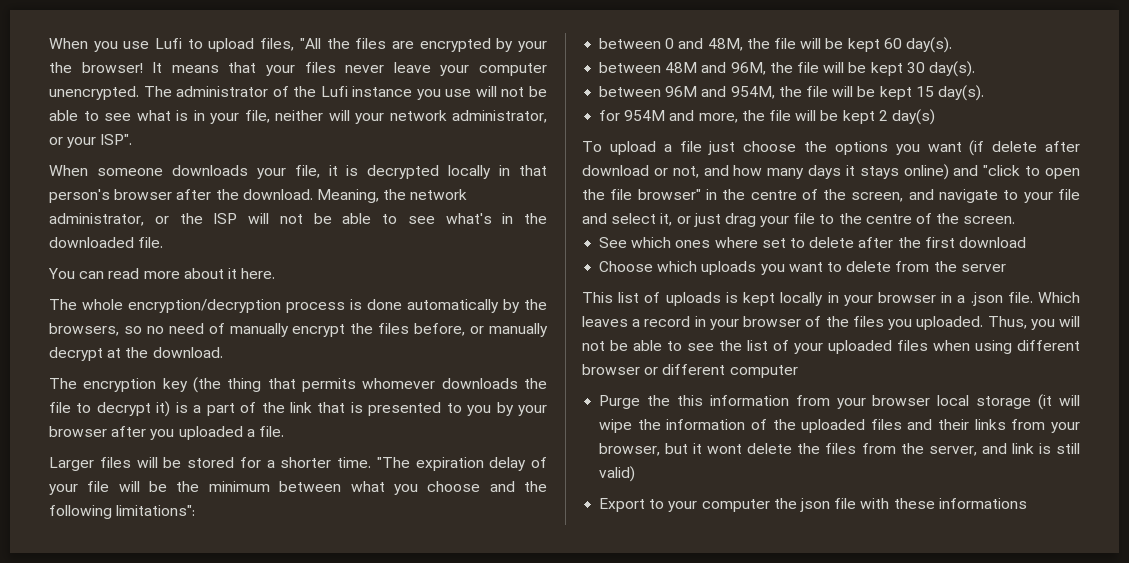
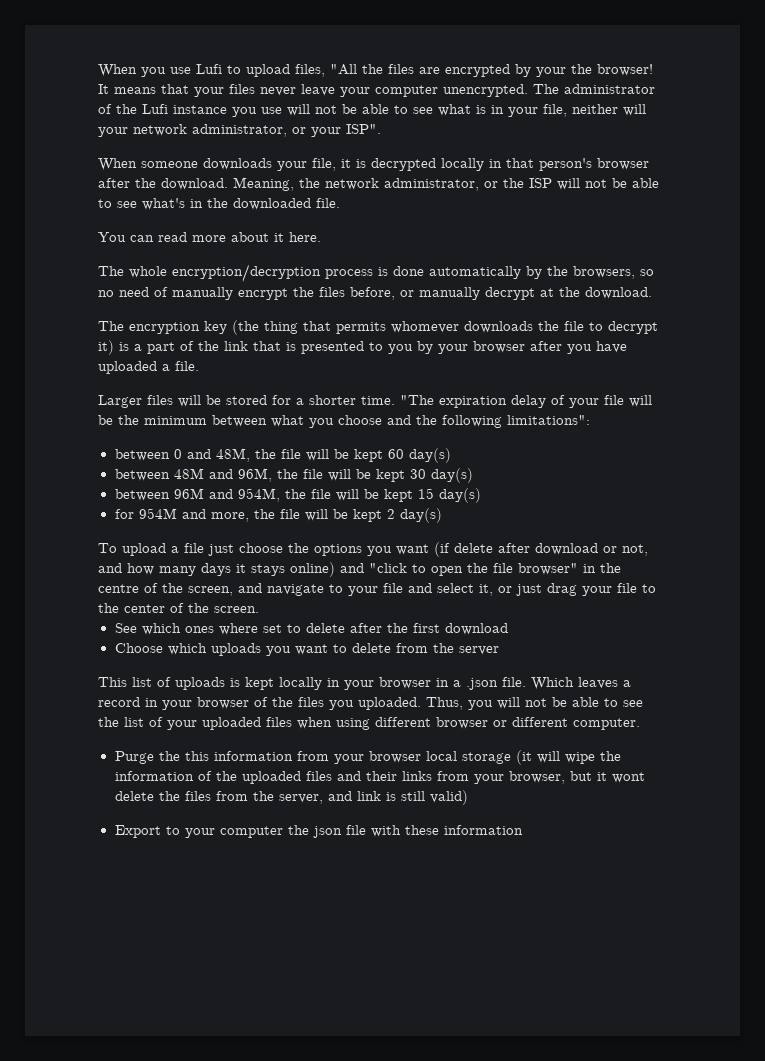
- The encryption key (the thing that permits whomever downloads the file to decrypt it) is a part of the link that is presented to you by your browser after you uploaded a file.
+ The encryption key (the thing that permits whomever downloads the file to decrypt it) is a part of the link that is presented to you by your browser after you have uploaded a file.
- between 0 and 48M, the file will be kept 60 day(s).
+ between 0 and 48M, the file will be kept 60 day(s)
- between 48M and 96M, the file will be kept 30 day(s).
+ between 48M and 96M, the file will be kept 30 day(s)
- between 96M and 954M, the file will be kept 15 day(s).
+ between 96M and 954M, the file will be kept 15 day(s)
- To upload a file just choose the options you want (if delete after download or not, and how many days it stays online) and "click to open the file browser" in the centre of the screen, and navigate to your file and select it, or just drag your file to the centre of the screen.
+ To upload a file just choose the options you want (if delete after download or not, and how many days it stays online) and "click to open the file browser" in the centre of the screen, and navigate to your file and select it, or just drag your file to the center of the screen.
- Thus, you will not be able to see the list of your uploaded files when using different browser or different computer
+ Thus, you will not be able to see the list of your uploaded files when using different browser or different computer.
- Export to your computer the json file with these informations
+ Export to your computer the json file with these information

